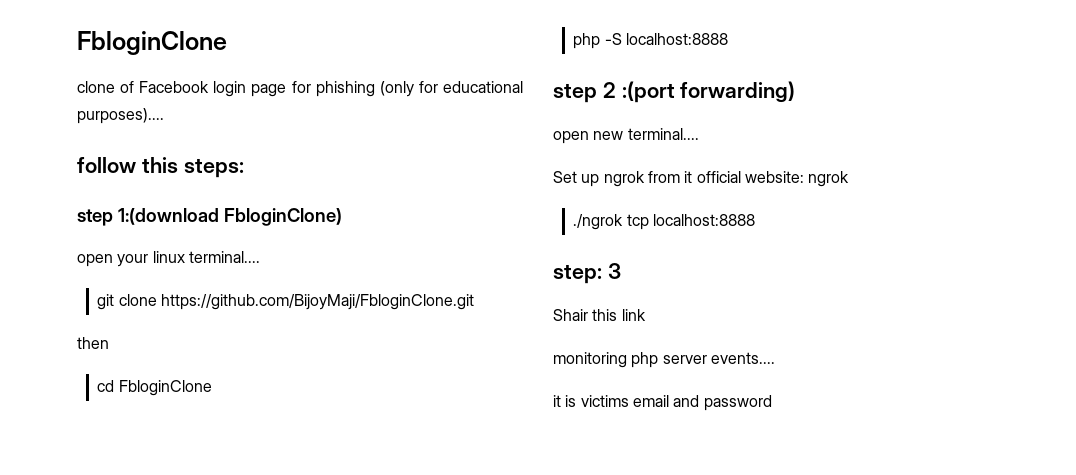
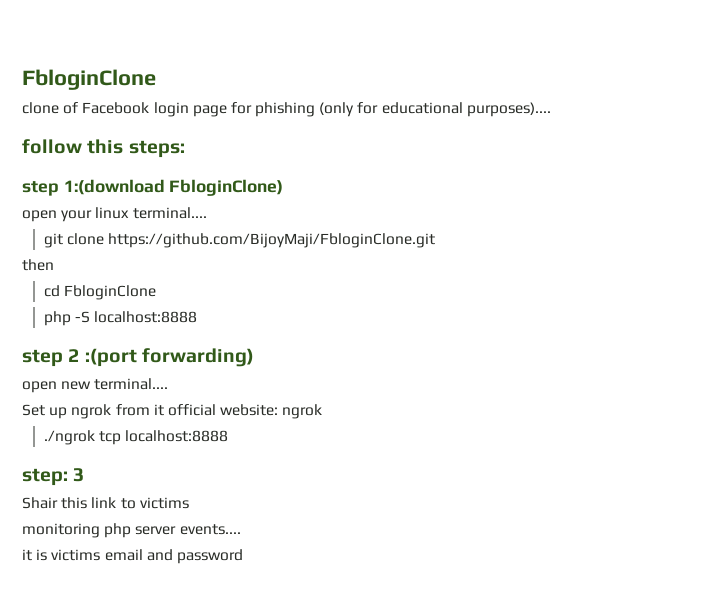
- Shair this link
+ Shair this link to victims

